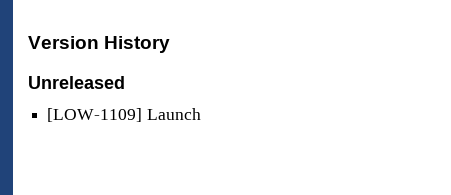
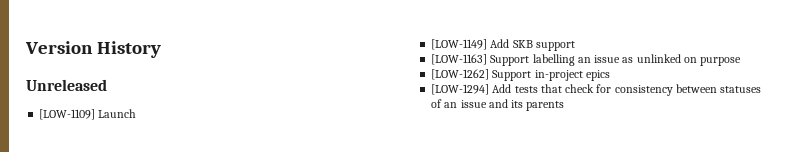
+ [LOW-1149] Add SKB support
+ [LOW-1163] Support labelling an issue as unlinked on purpose
+ [LOW-1262] Support in-project epics
+ [LOW-1294] Add tests that check for consistency between statuses of an issue and its parents

